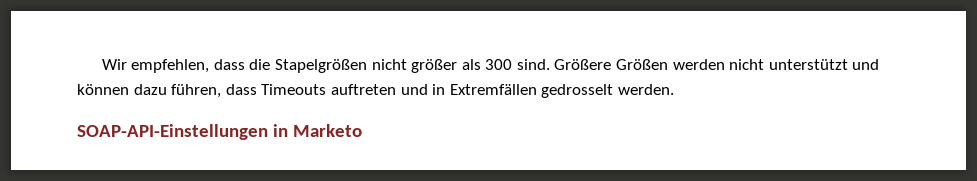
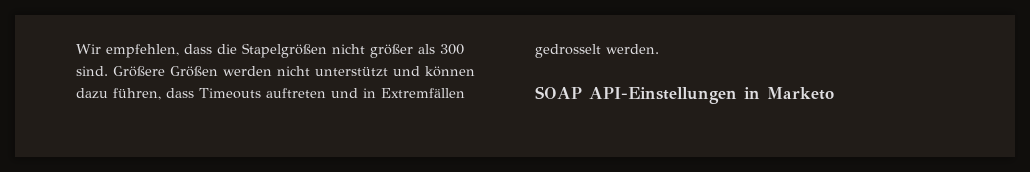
- SOAP-API-Einstellungen in Marketo
+ SOAP API-Einstellungen in Marketo

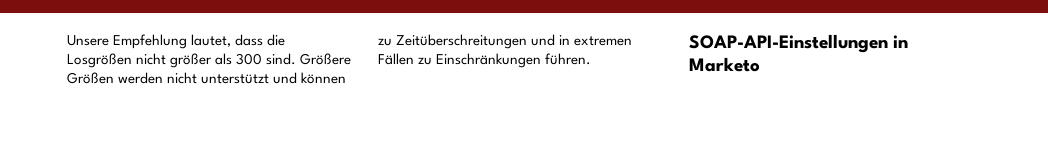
- Wir empfehlen, dass die Stapelgrößen nicht größer als 300 sind.
+ Unsere Empfehlung lautet, dass die Losgrößen nicht größer als 300 sind.
- Größere Größen werden nicht unterstützt und können dazu führen, dass Timeouts auftreten und in Extremfällen gedrosselt werden.
- SOAP API-Einstellungen in Marketo
+ Größere Größen werden nicht unterstützt und können zu Zeitüberschreitungen und in extremen Fällen zu Einschränkungen führen.
+ SOAP-API-Einstellungen in Marketo

